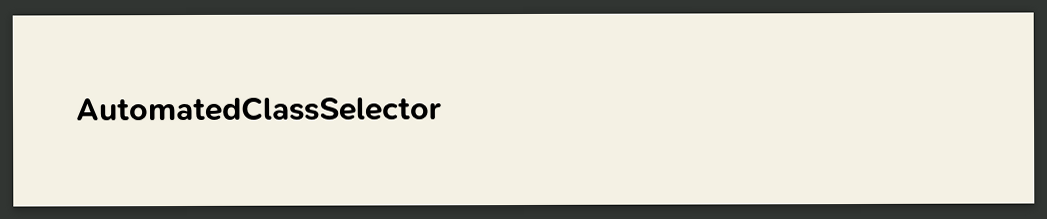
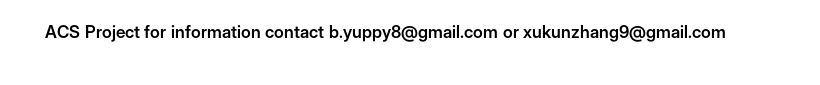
- AutomatedClassSelector
+ ACS Project for information contact b.yuppy8@gmail.com or xukunzhang9@gmail.com

